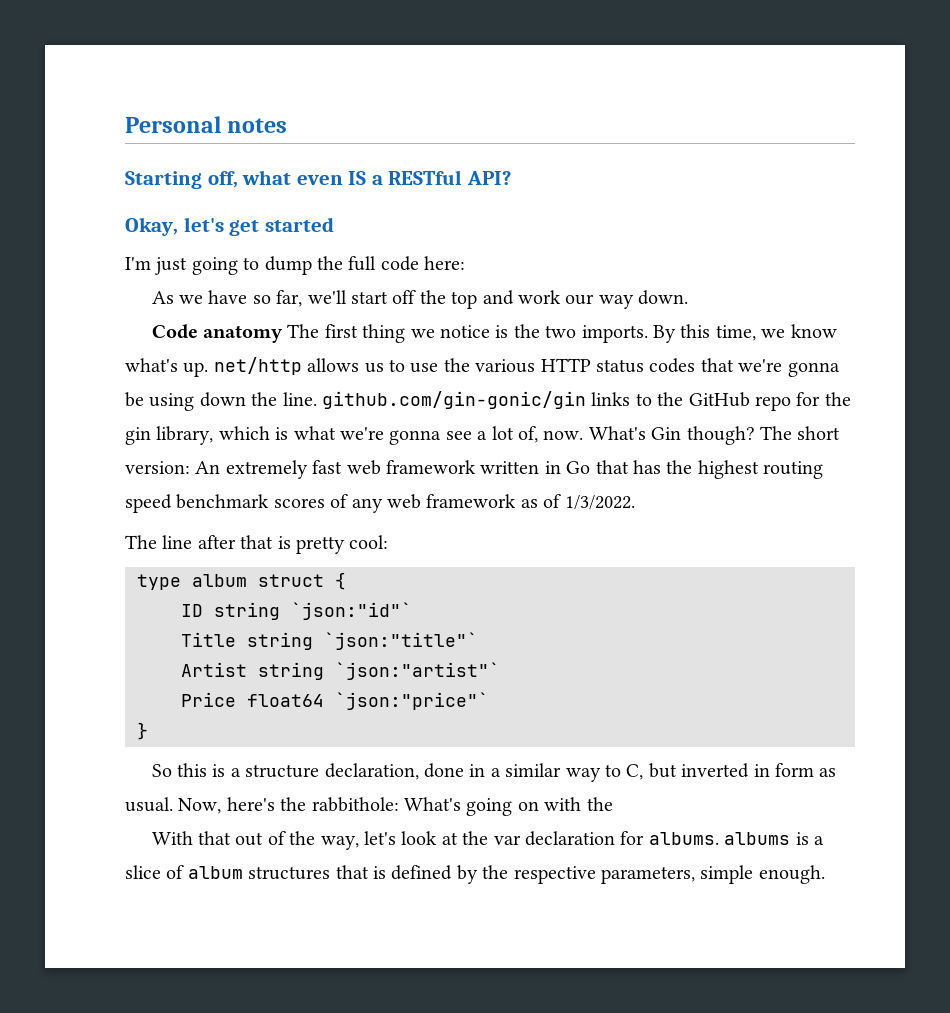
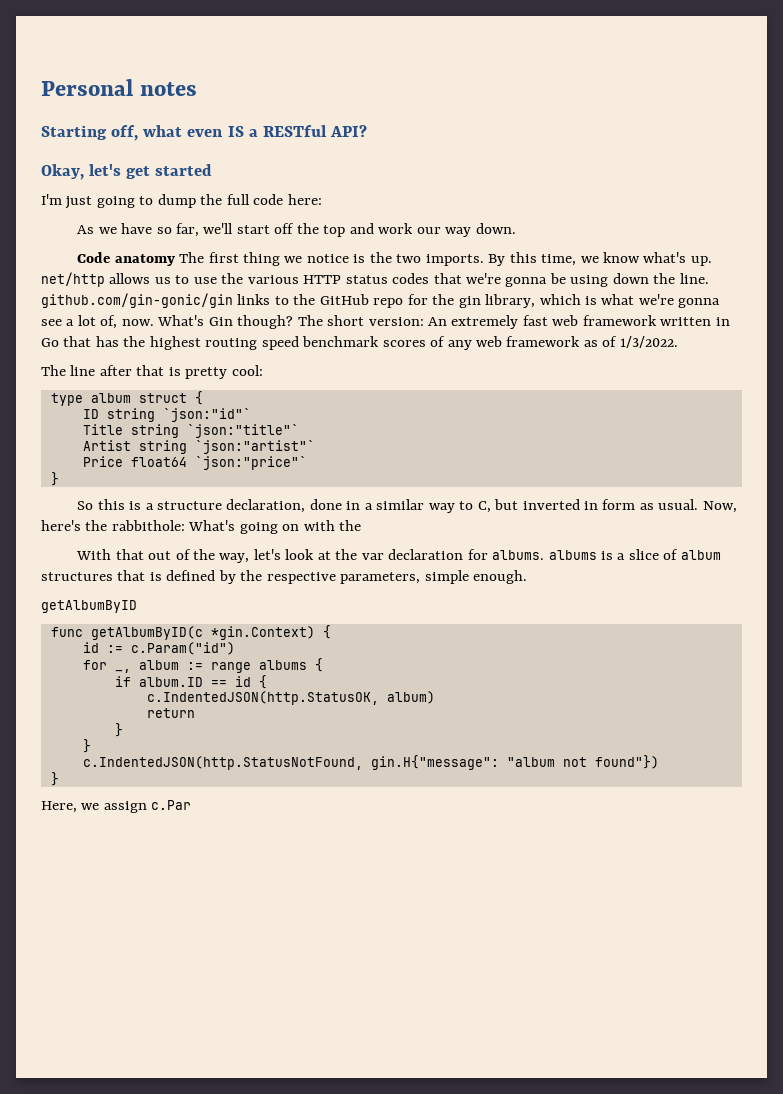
+ getAlbumByID
+ func getAlbumByID(c *gin.Context) {
+ id := c.Param("id")
+ for _, album := range albums {
+ if album.ID == id {
+ c.IndentedJSON(http.StatusOK, album)
+ return
+ }
+ }
+ c.IndentedJSON(http.StatusNotFound, gin.H{"message": "album not found"})
+ }
+ Here, we assign c.Par

